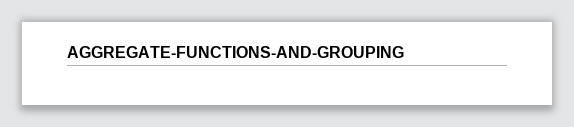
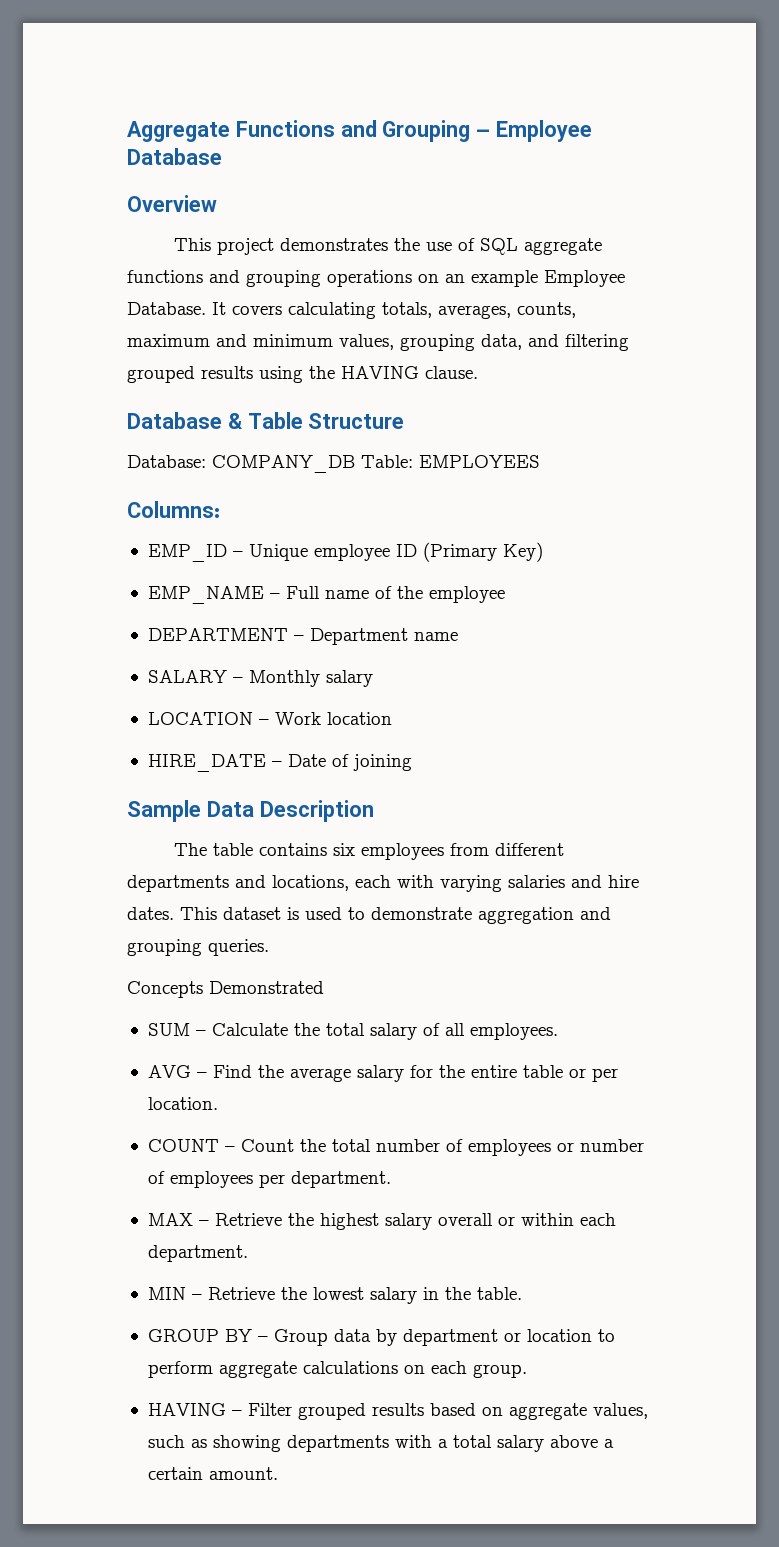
- AGGREGATE-FUNCTIONS-AND-GROUPING
+ Aggregate Functions and Grouping – Employee Database
+ Overview
+ This project demonstrates the use of SQL aggregate functions and grouping operations on an example Employee Database. It covers calculating totals, averages, counts, maximum and minimum values, grouping data, and filtering grouped results using the HAVING clause.
+ Database & Table Structure
+ Database: COMPANY_DB Table: EMPLOYEES
+ Columns:
+ EMP_ID – Unique employee ID (Primary Key)
+ EMP_NAME – Full name of the employee
+ DEPARTMENT – Department name
+ SALARY – Monthly salary
+ LOCATION – Work location
+ HIRE_DATE – Date of joining
+ Sample Data Description
+ The table contains six employees from different departments and locations, each with varying salaries and hire dates. This dataset is used to demonstrate aggregation and grouping queries.
+ Concepts Demonstrated
+ SUM – Calculate the total salary of all employees.
+ AVG – Find the average salary for the entire table or per location.
+ COUNT – Count the total number of employees or number of employees per department.
+ MAX – Retrieve the highest salary overall or within each department.
+ MIN – Retrieve the lowest salary in the table.
+ GROUP BY – Group data by department or location to perform aggregate calculations on each group.
+ HAVING – Filter grouped results based on aggregate values, such as showing departments with a total salary above a certain amount.

